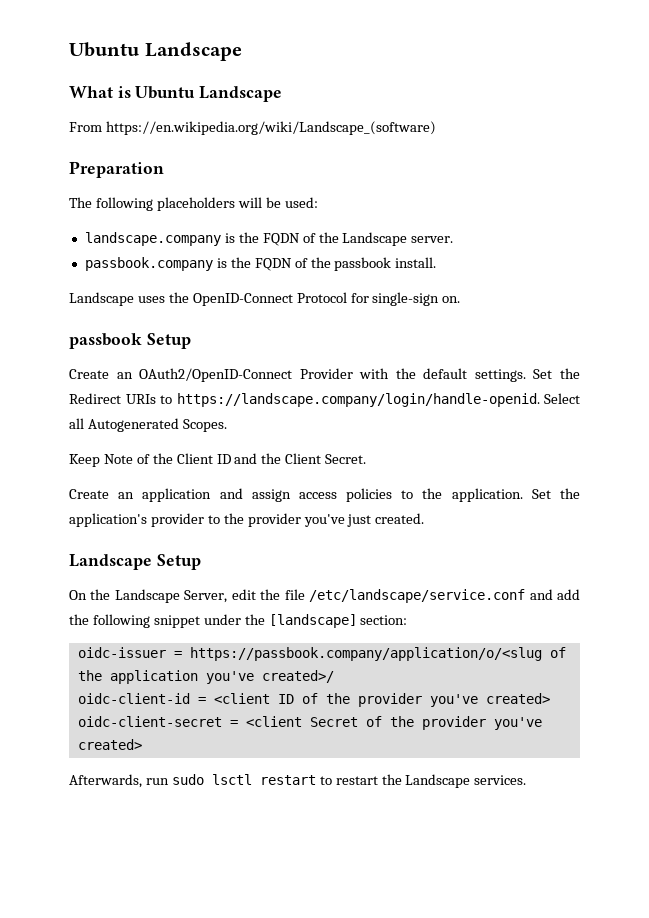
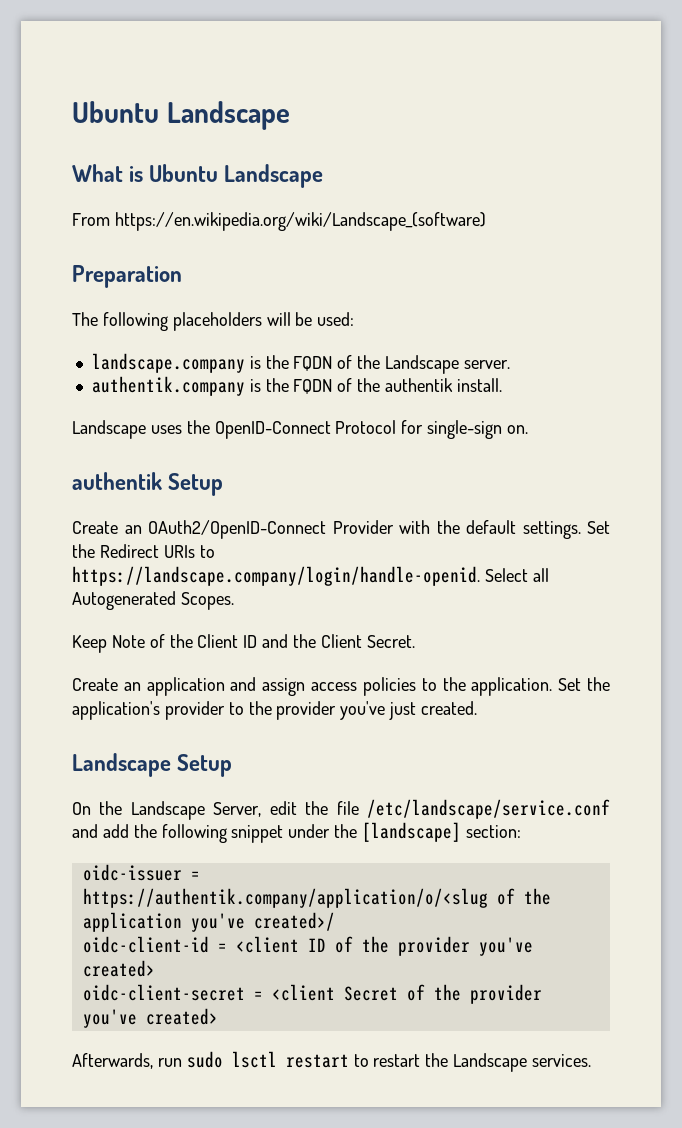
- passbook.company is the FQDN of the passbook install.
+ authentik.company is the FQDN of the authentik install.
- passbook Setup
+ authentik Setup
- oidc-issuer = https://passbook.company/application/o/<slug of the application you've created>/
+ oidc-issuer = https://authentik.company/application/o/<slug of the application you've created>/

